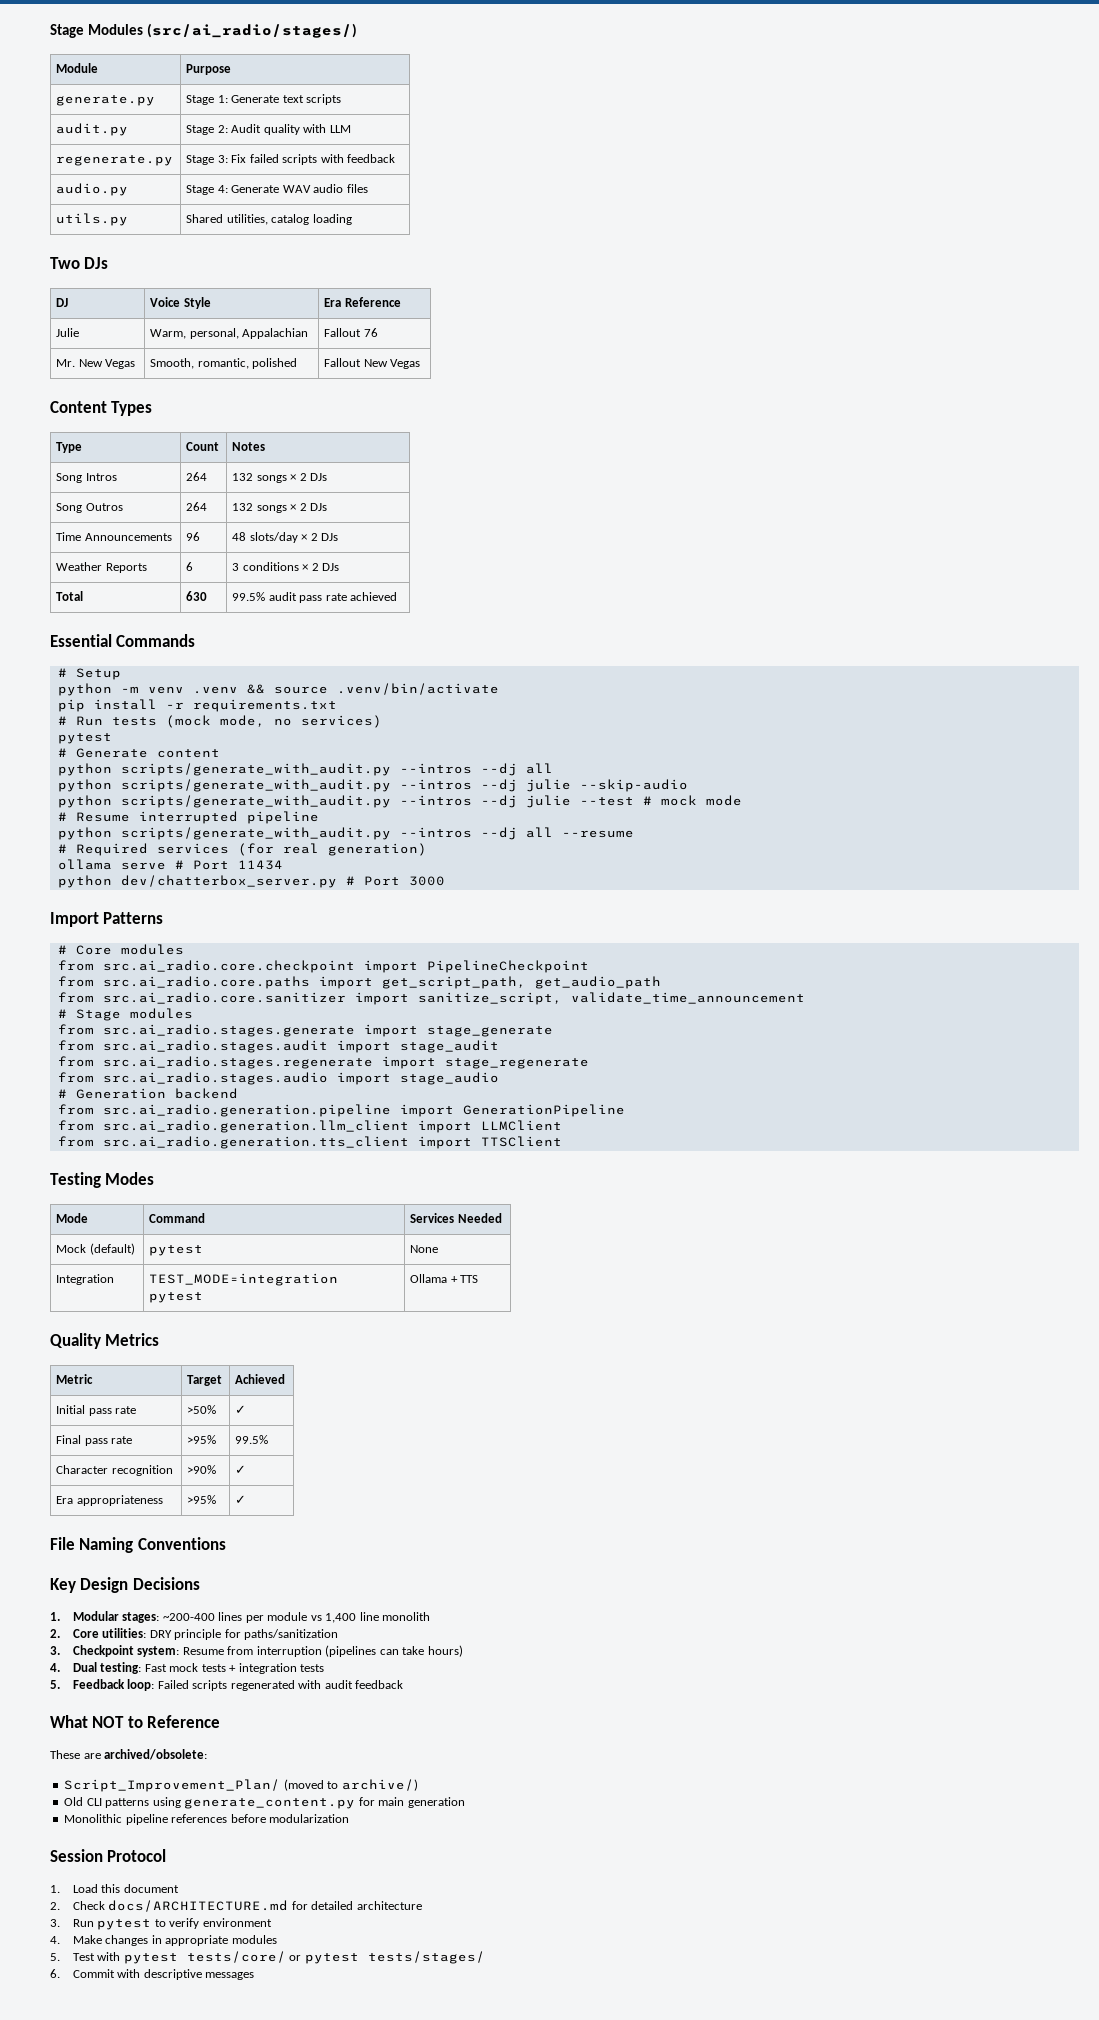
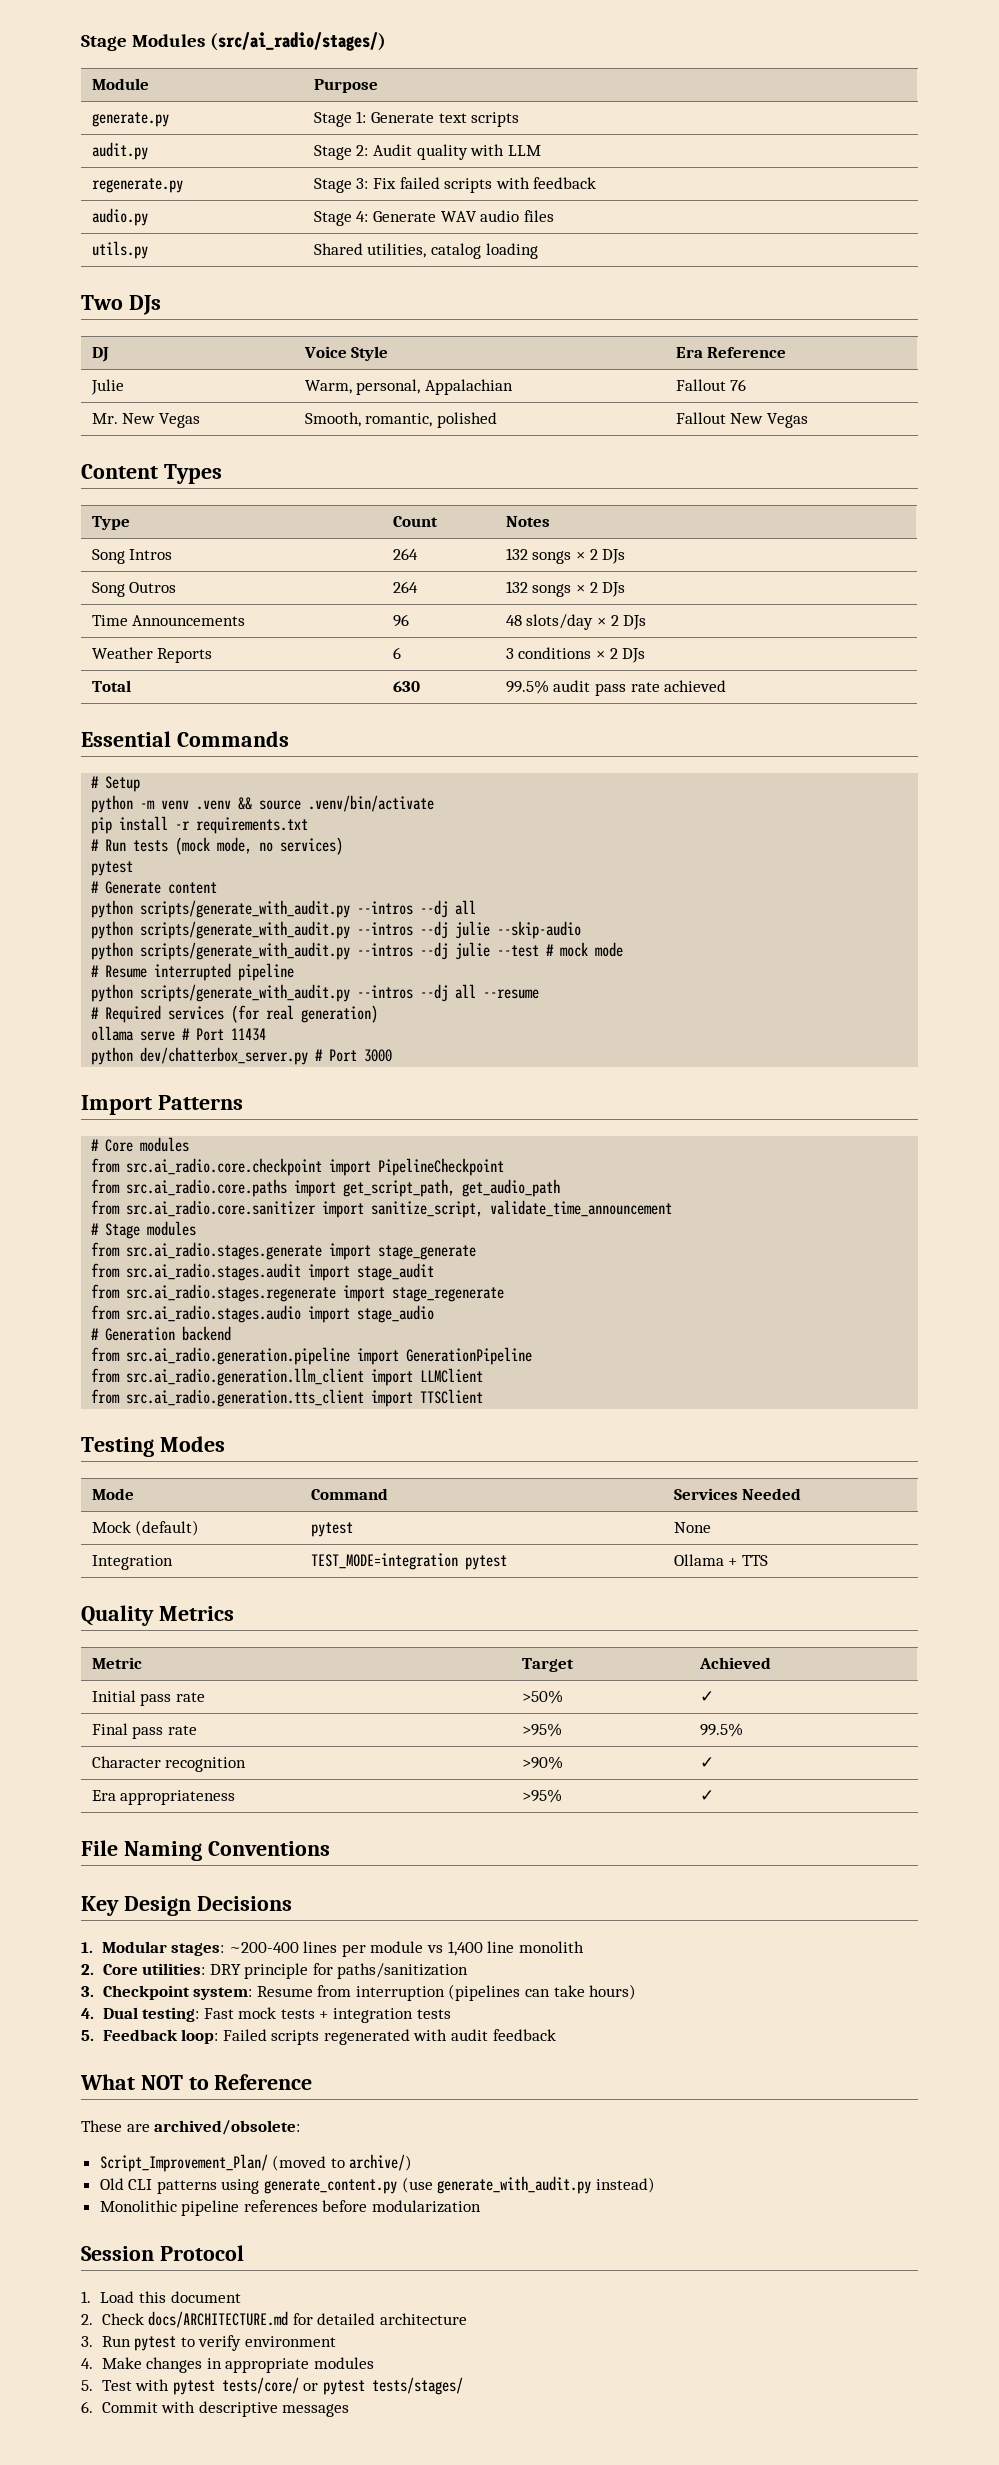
- Old CLI patterns using generate_content.py for main generation
+ Old CLI patterns using generate_content.py (use generate_with_audit.py instead)

